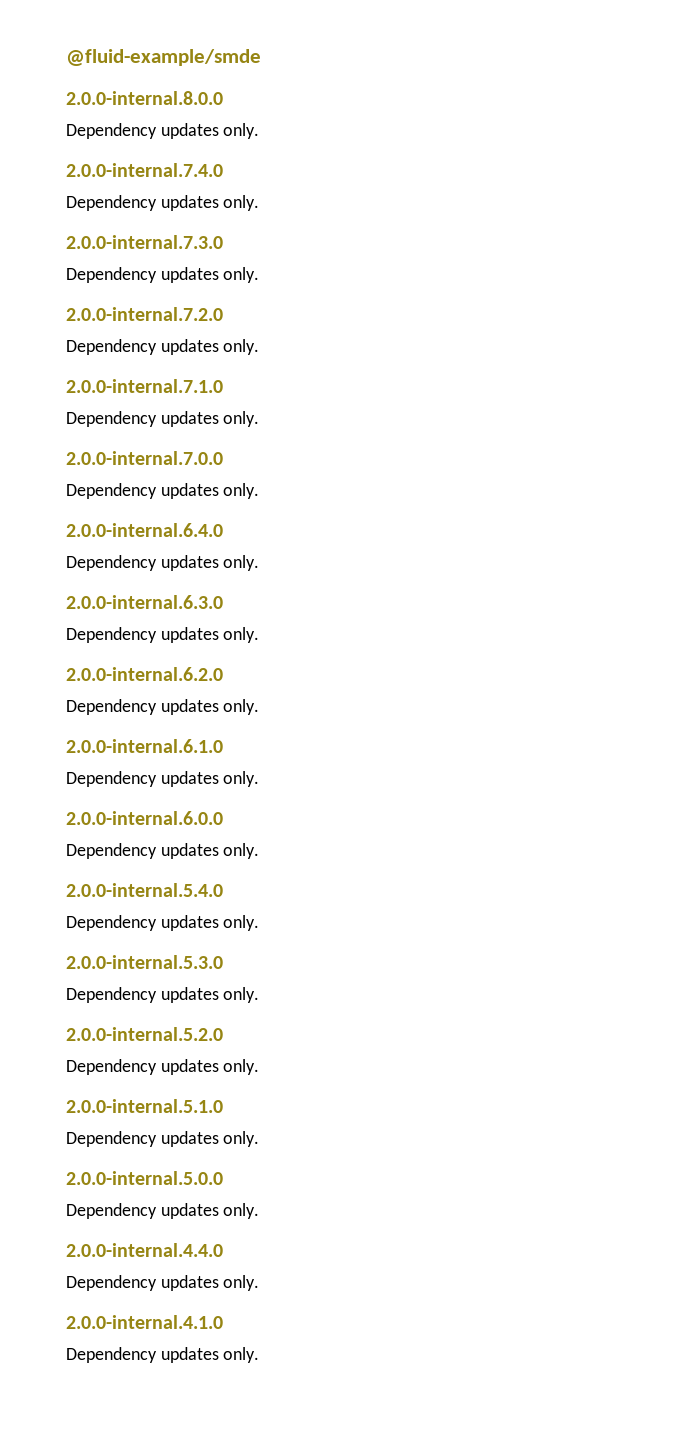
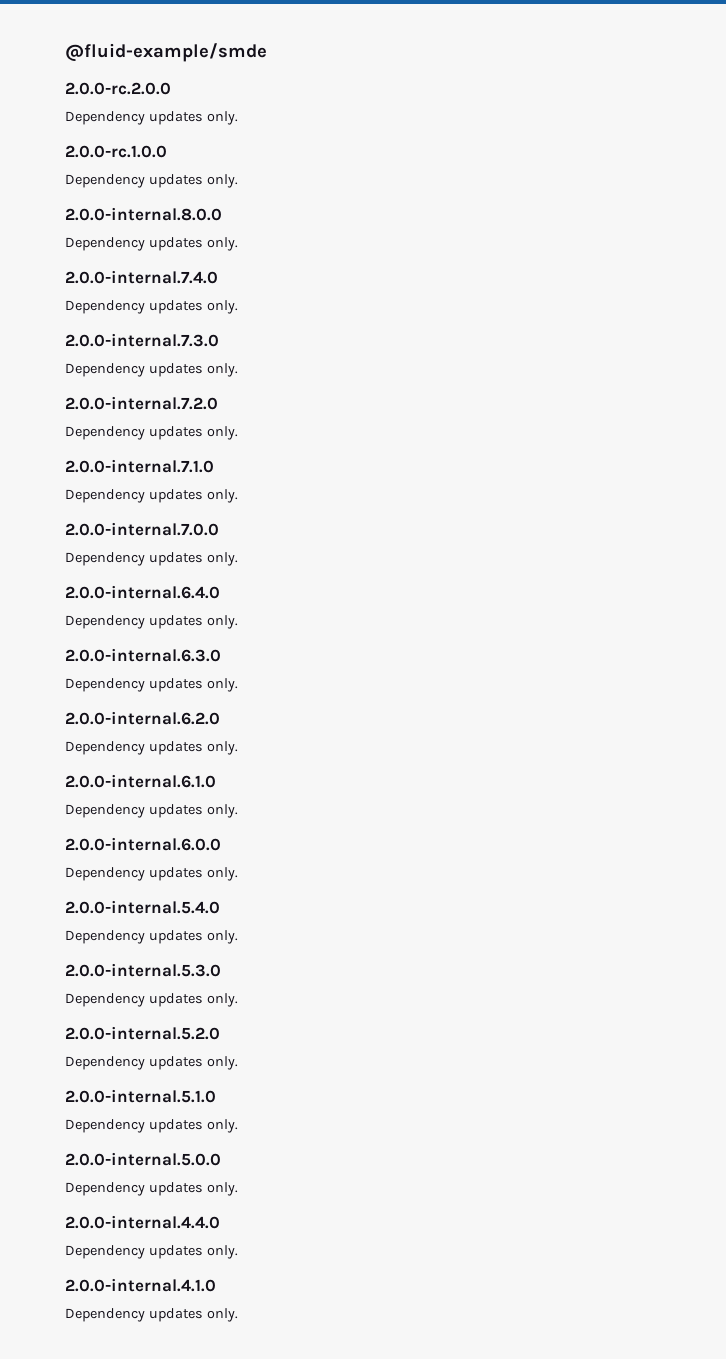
+ 2.0.0-rc.2.0.0
+ Dependency updates only.
+ 2.0.0-rc.1.0.0
+ Dependency updates only.

